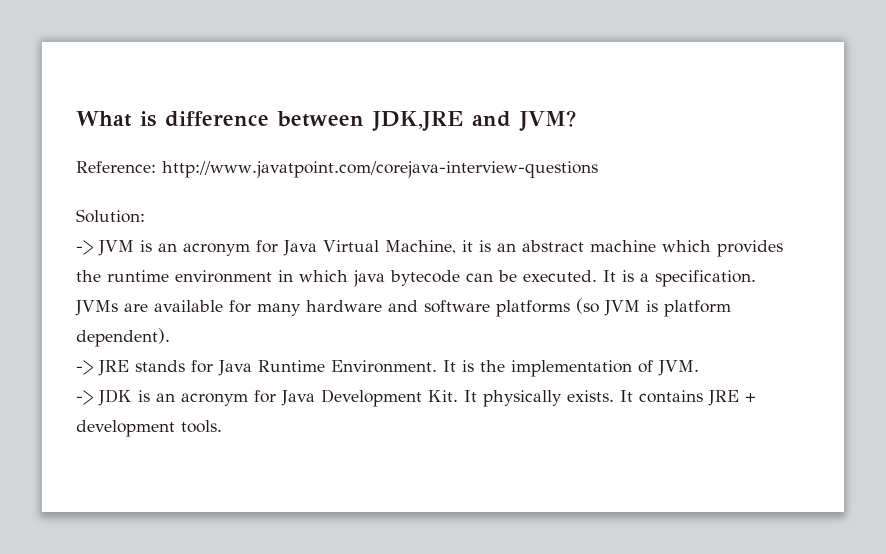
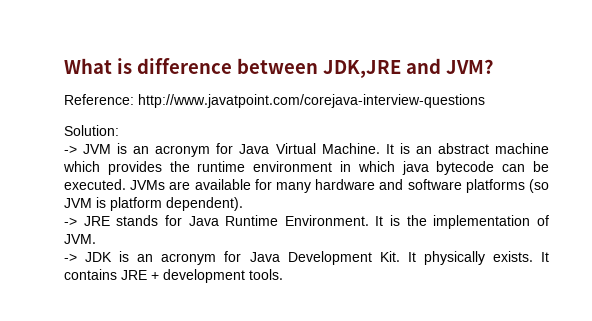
- -> JVM is an acronym for Java Virtual Machine, it is an abstract machine which provides the runtime environment in which java bytecode can be executed.
+ -> JVM is an acronym for Java Virtual Machine. It is an abstract machine which provides the runtime environment in which java bytecode can be executed.
- It is a specification.

